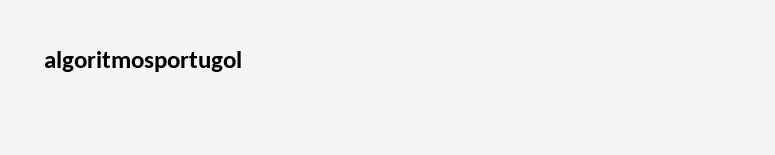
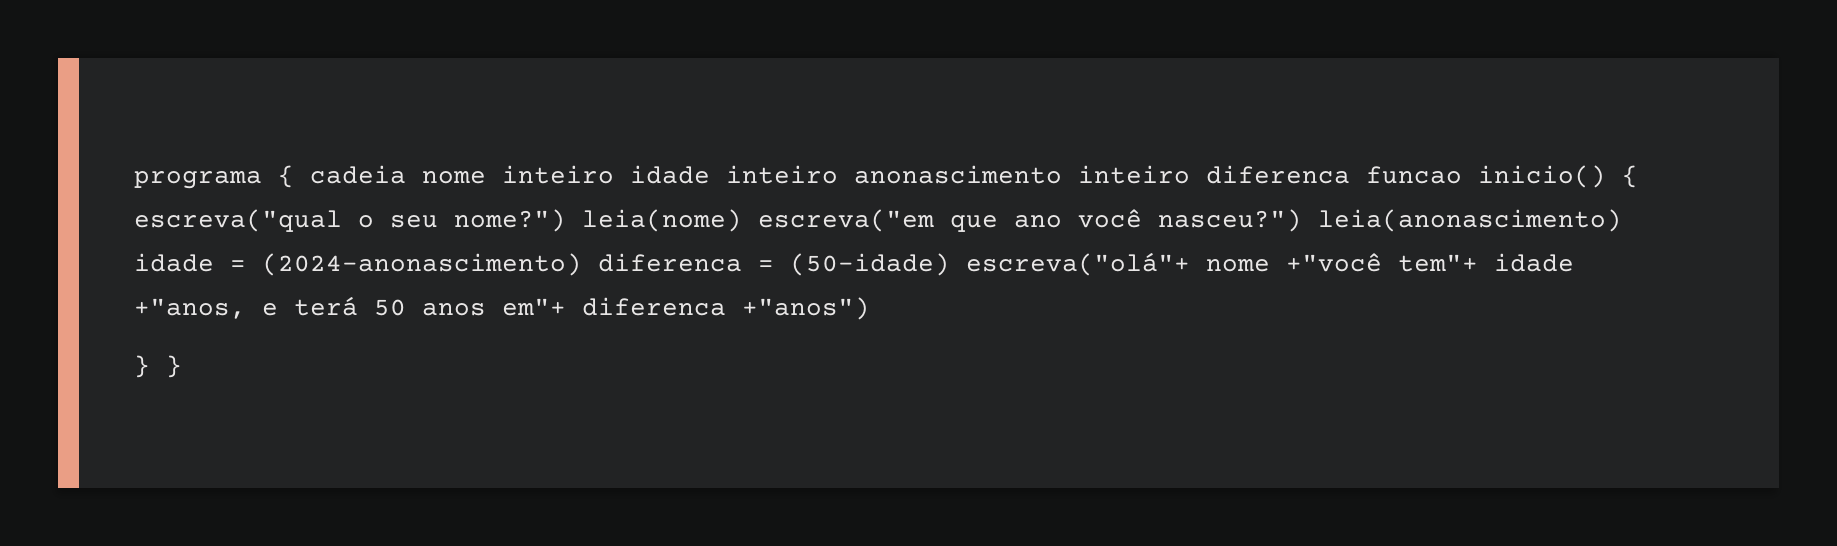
- algoritmosportugol
+ programa { cadeia nome inteiro idade inteiro anonascimento inteiro diferenca funcao inicio() { escreva("qual o seu nome?") leia(nome) escreva("em que ano você nasceu?") leia(anonascimento) idade = (2024-anonascimento) diferenca = (50-idade) escreva("olá"+ nome +"você tem"+ idade +"anos, e terá 50 anos em"+ diferenca +"anos")
+ } }

